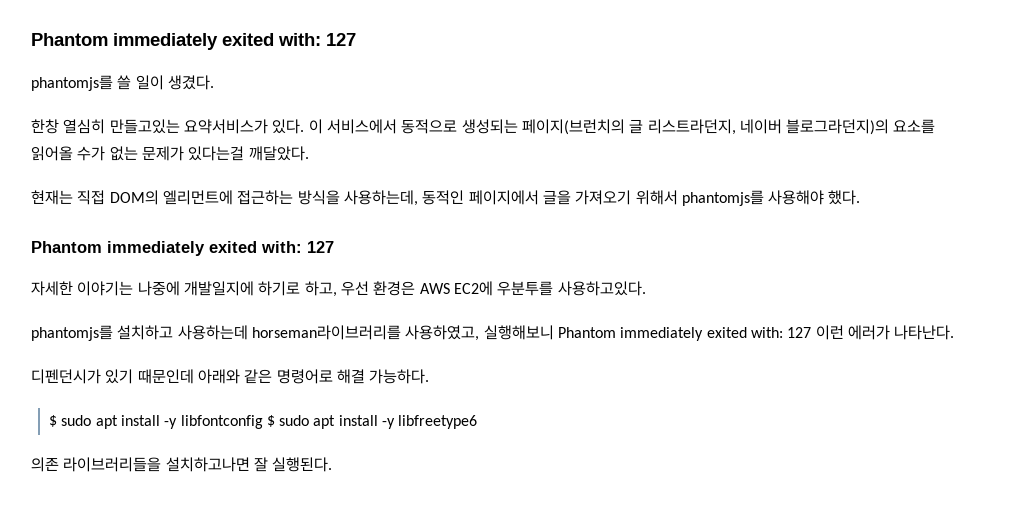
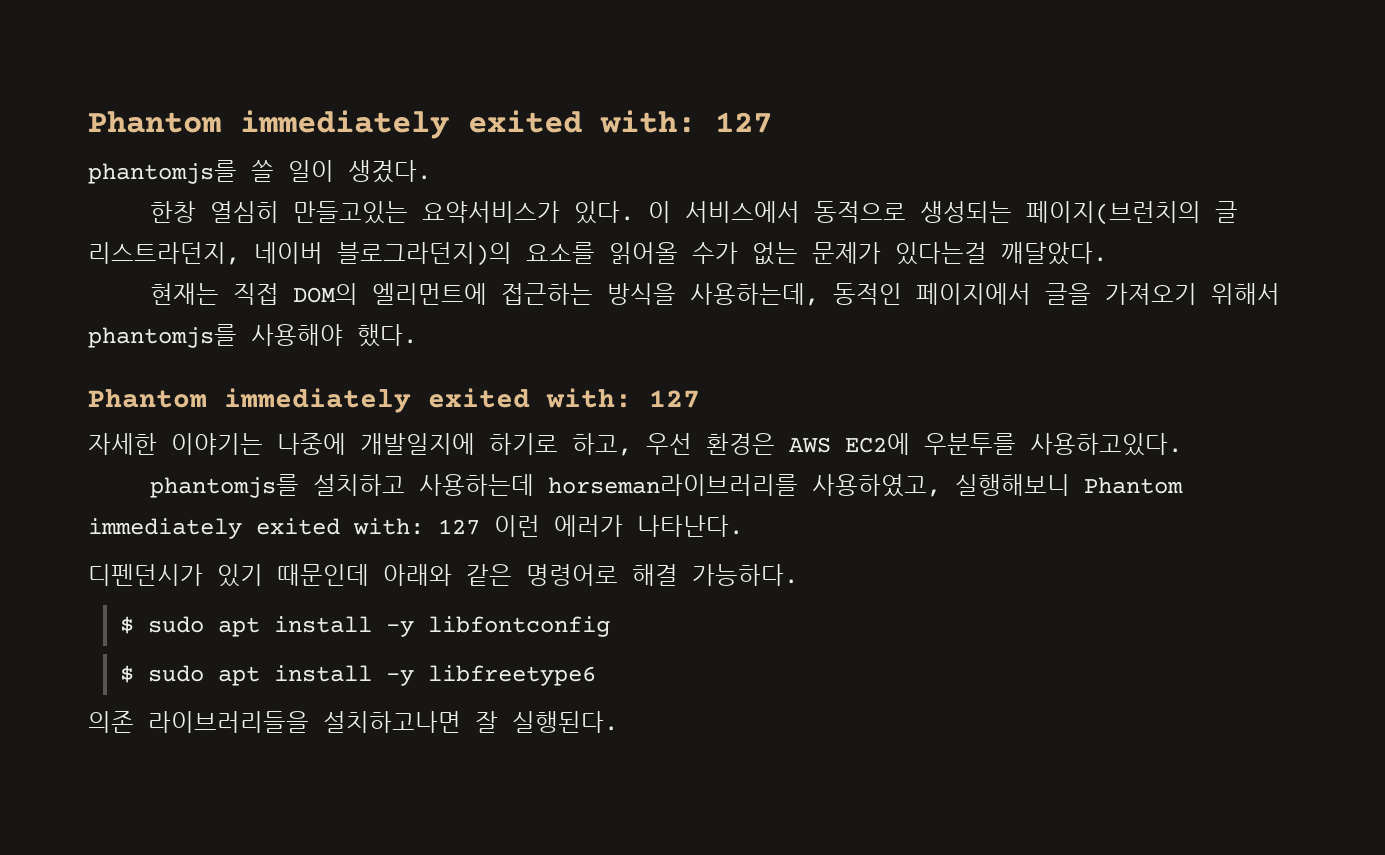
- $ sudo apt install -y libfontconfig $ sudo apt install -y libfreetype6
+ $ sudo apt install -y libfontconfig
+ $ sudo apt install -y libfreetype6

